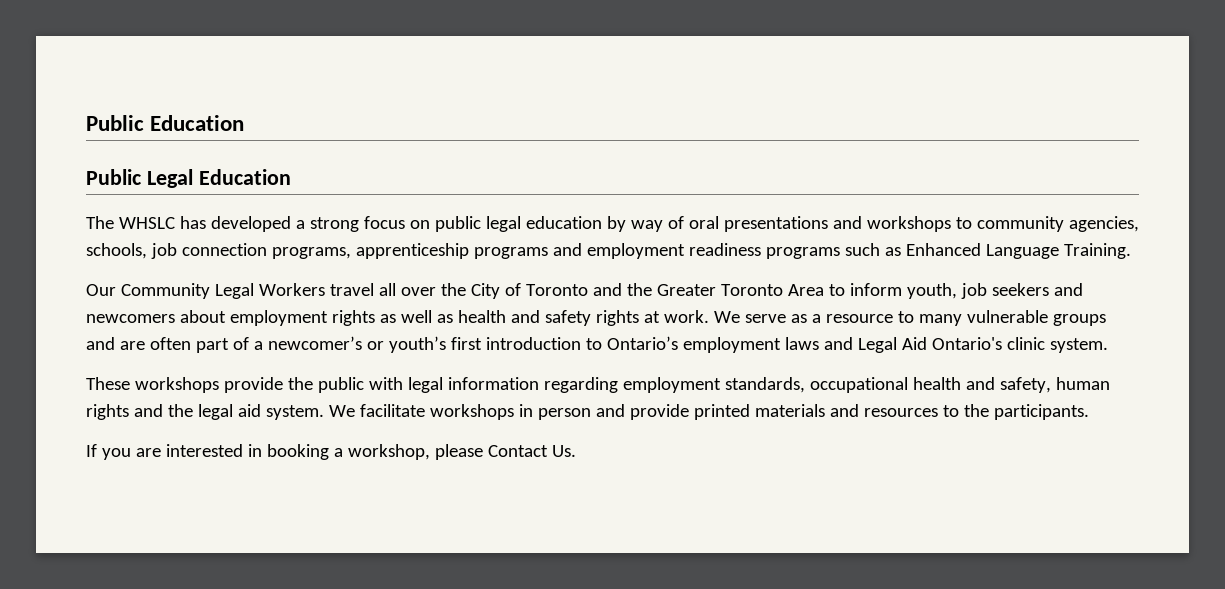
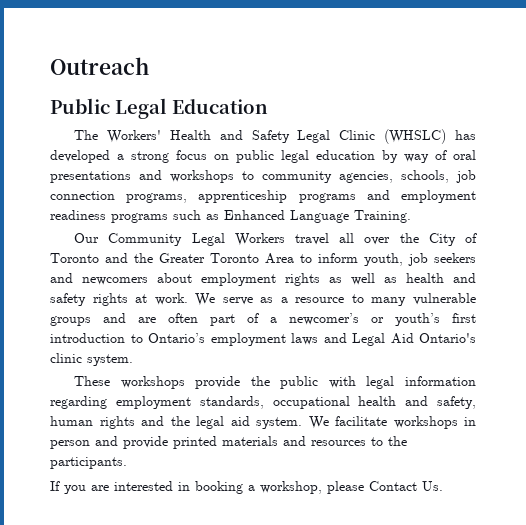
- Public Education
+ Outreach
- The WHSLC has developed a strong focus on public legal education by way of oral presentations and workshops to community agencies, schools, job connection programs, apprenticeship programs and employment readiness programs such as Enhanced Language Training.
+ The Workers' Health and Safety Legal Clinic (WHSLC) has developed a strong focus on public legal education by way of oral presentations and workshops to community agencies, schools, job connection programs, apprenticeship programs and employment readiness programs such as Enhanced Language Training.

